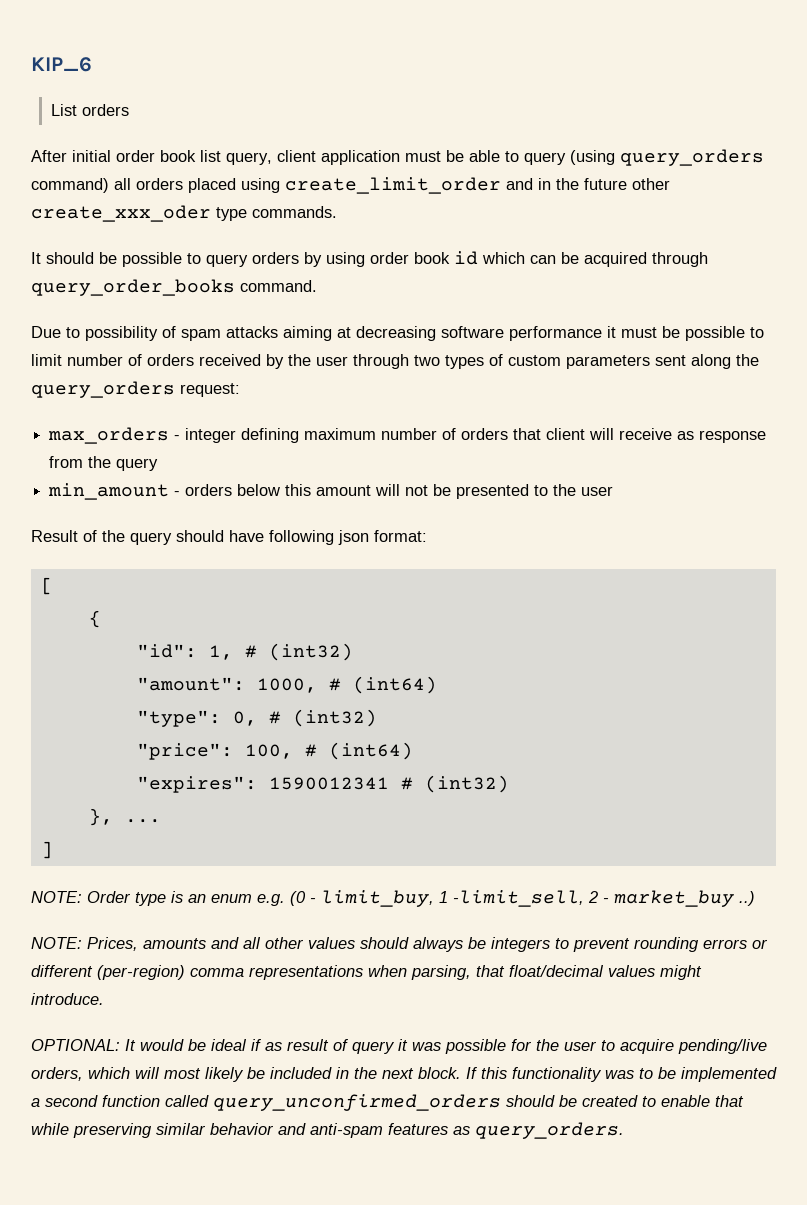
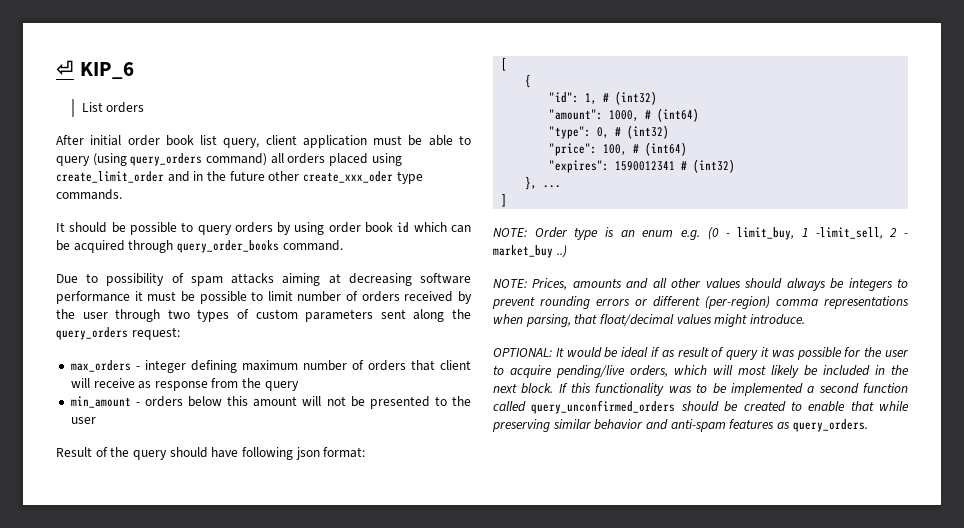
- KIP_6
+ ⏎ KIP_6

